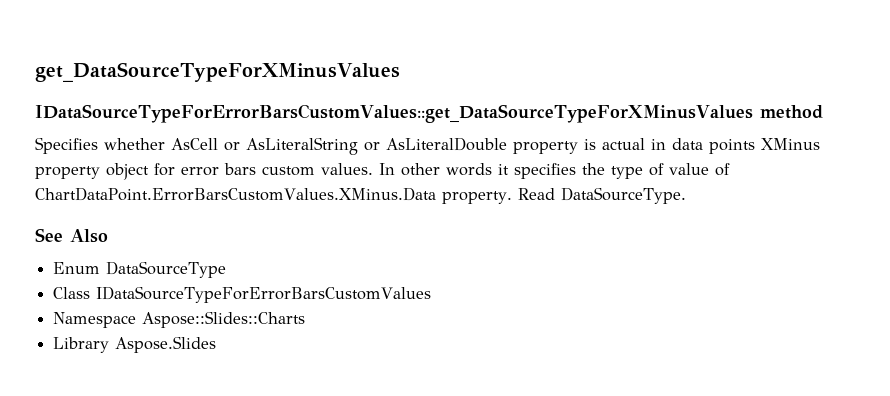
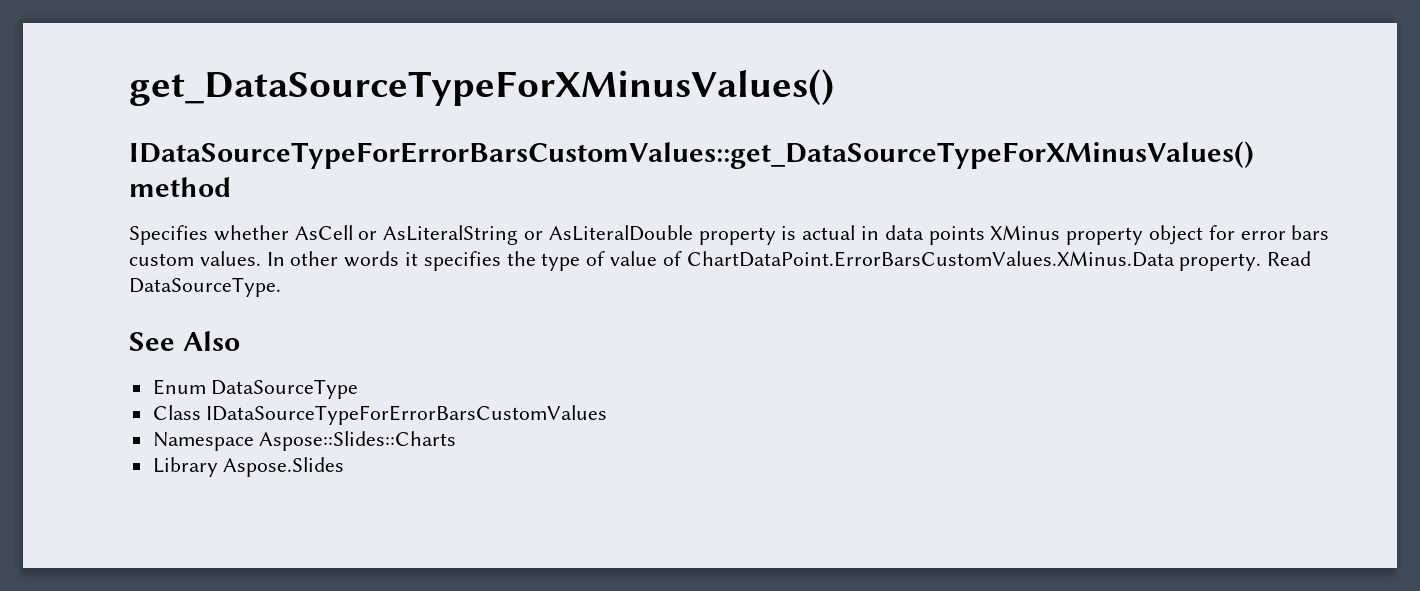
- get_DataSourceTypeForXMinusValues
- IDataSourceTypeForErrorBarsCustomValues::get_DataSourceTypeForXMinusValues method
+ get_DataSourceTypeForXMinusValues()
+ IDataSourceTypeForErrorBarsCustomValues::get_DataSourceTypeForXMinusValues() method

